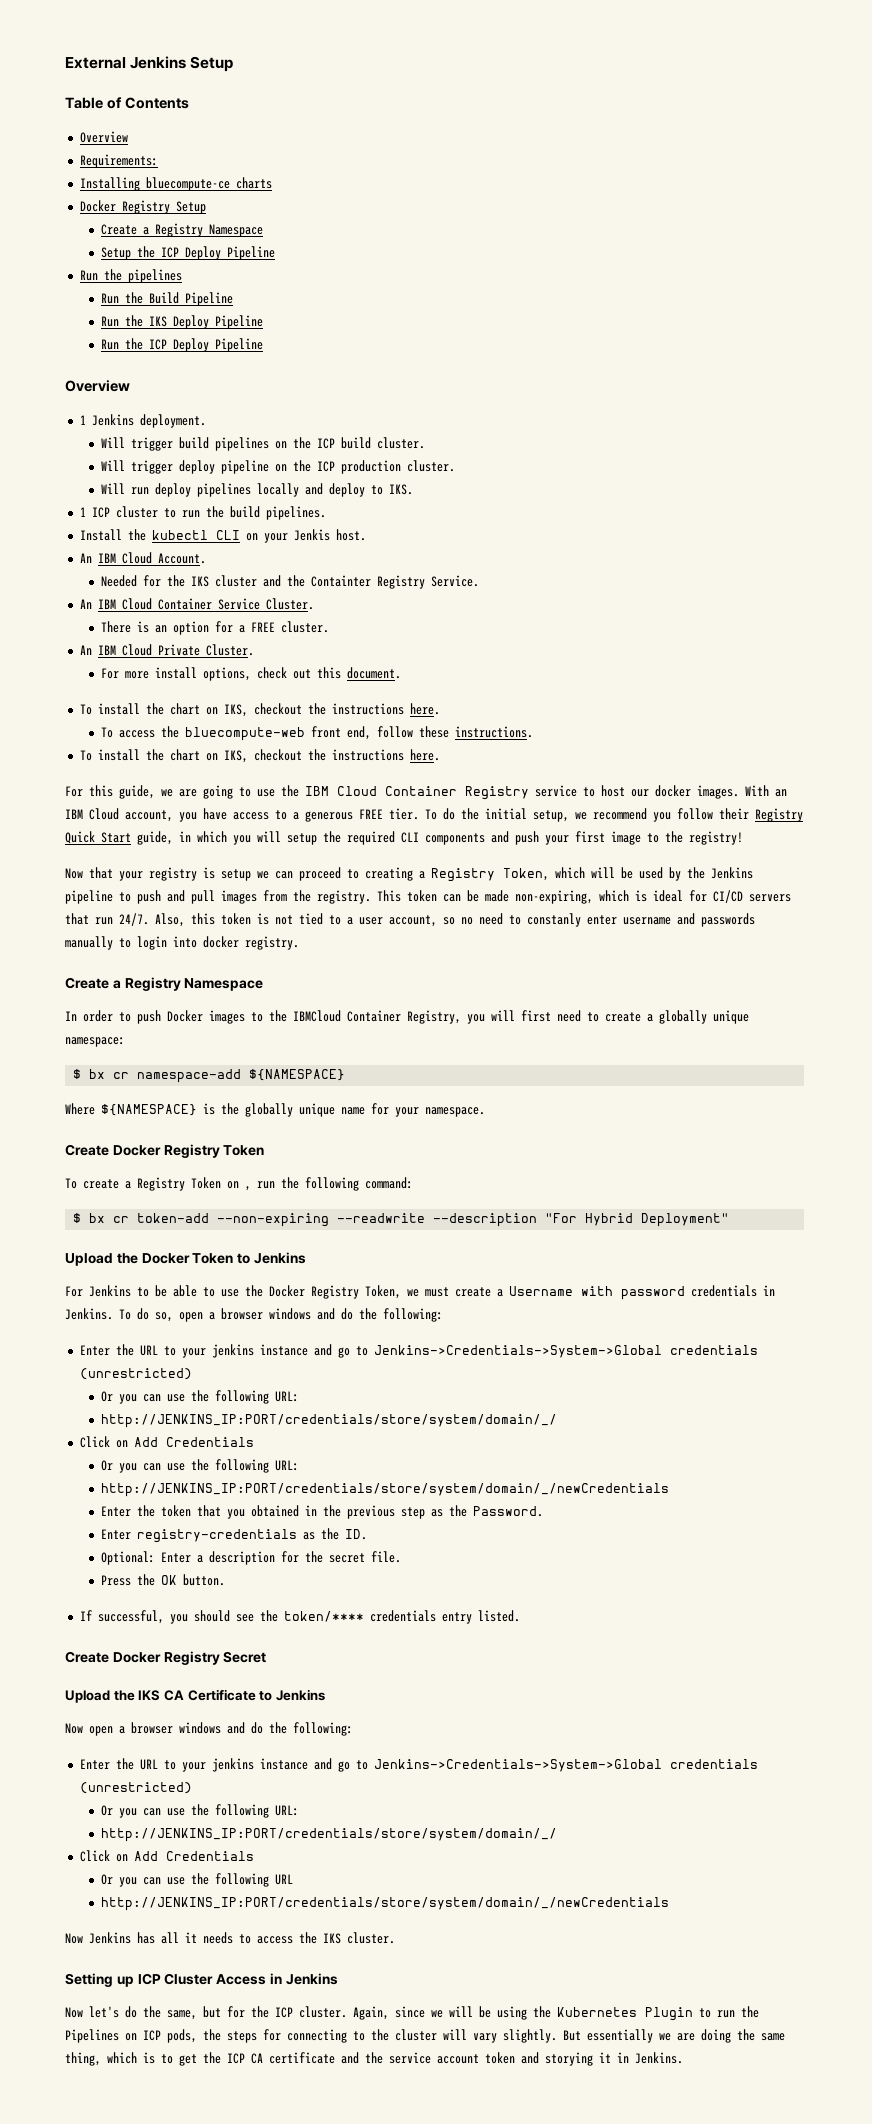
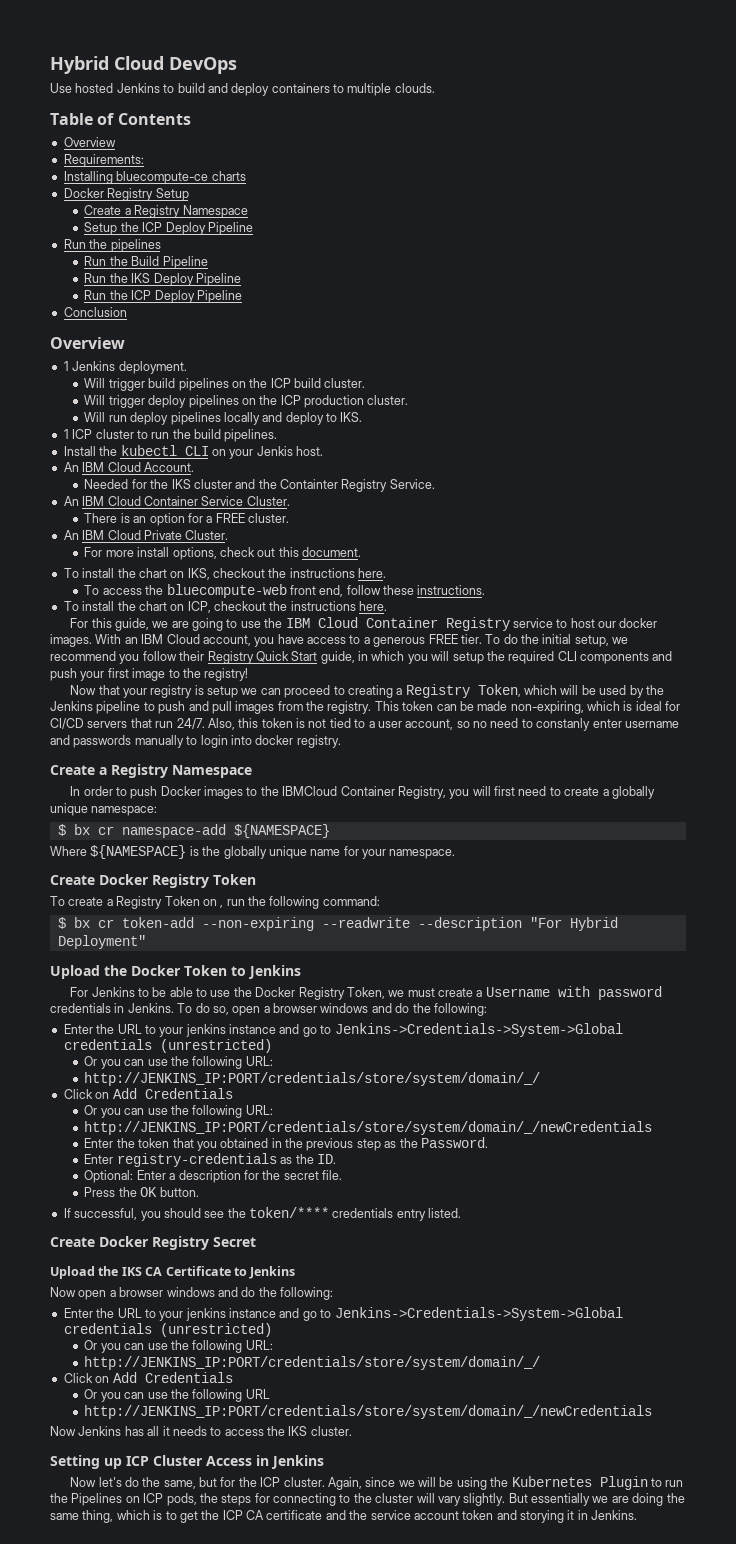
- External Jenkins Setup
+ Hybrid Cloud DevOps
+ Use hosted Jenkins to build and deploy containers to multiple clouds.
+ Conclusion
- Will trigger deploy pipeline on the ICP production cluster.
+ Will trigger deploy pipelines on the ICP production cluster.
  To access the bluecompute-web front end, follow these instructions.
- To install the chart on IKS, checkout the instructions here.
+ To install the chart on ICP, checkout the instructions here.

